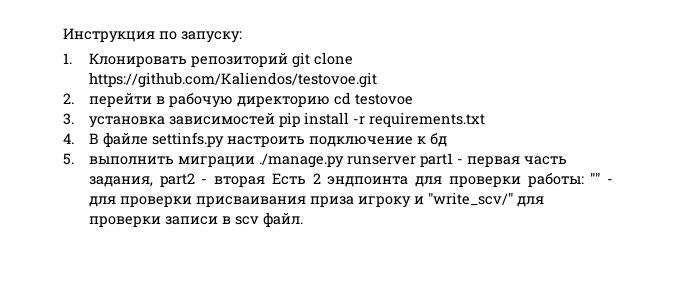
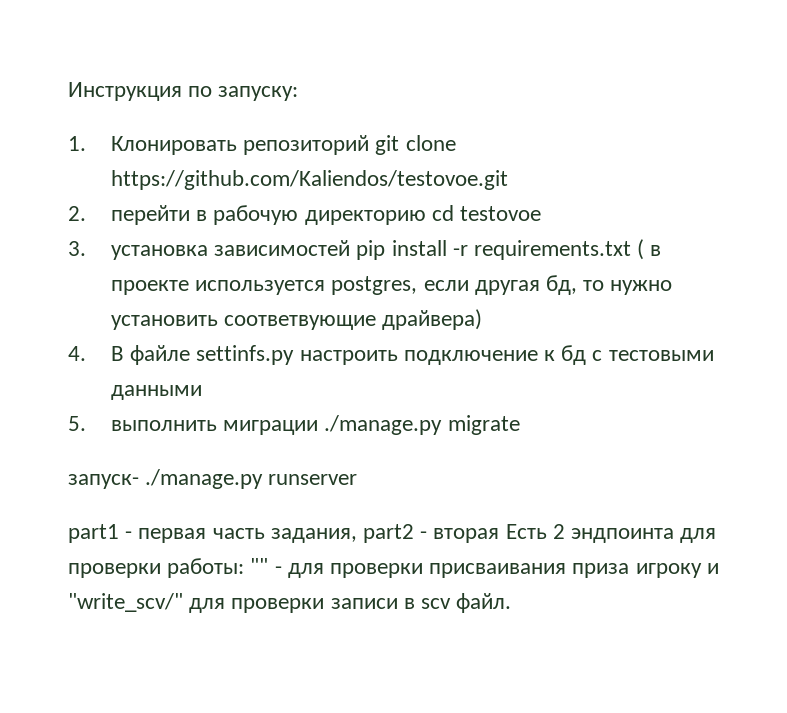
- 3. установка зависимостей pip install -r requirements.txt
+ 3. установка зависимостей pip install -r requirements.txt ( в проекте используется postgres, если другая бд, то нужно установить соответвующие драйвера)
- 4. В файле settinfs.py настроить подключение к бд
+ 4. В файле settinfs.py настроить подключение к бд с тестовыми данными
- 5. выполнить миграции ./manage.py runserver part1 - первая часть задания, part2 - вторая Есть 2 эндпоинта для проверки работы: "" - для проверки присваивания приза игроку и "write_scv/" для проверки записи в scv файл.
+ 5. выполнить миграции ./manage.py migrate
+ запуск- ./manage.py runserver
+ part1 - первая часть задания, part2 - вторая Есть 2 эндпоинта для проверки работы: "" - для проверки присваивания приза игроку и "write_scv/" для проверки записи в scv файл.

